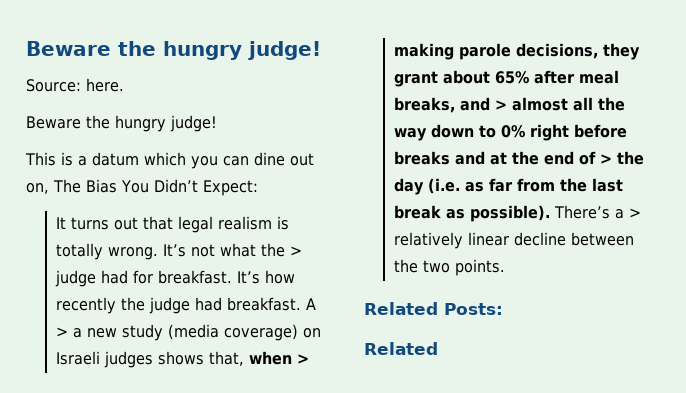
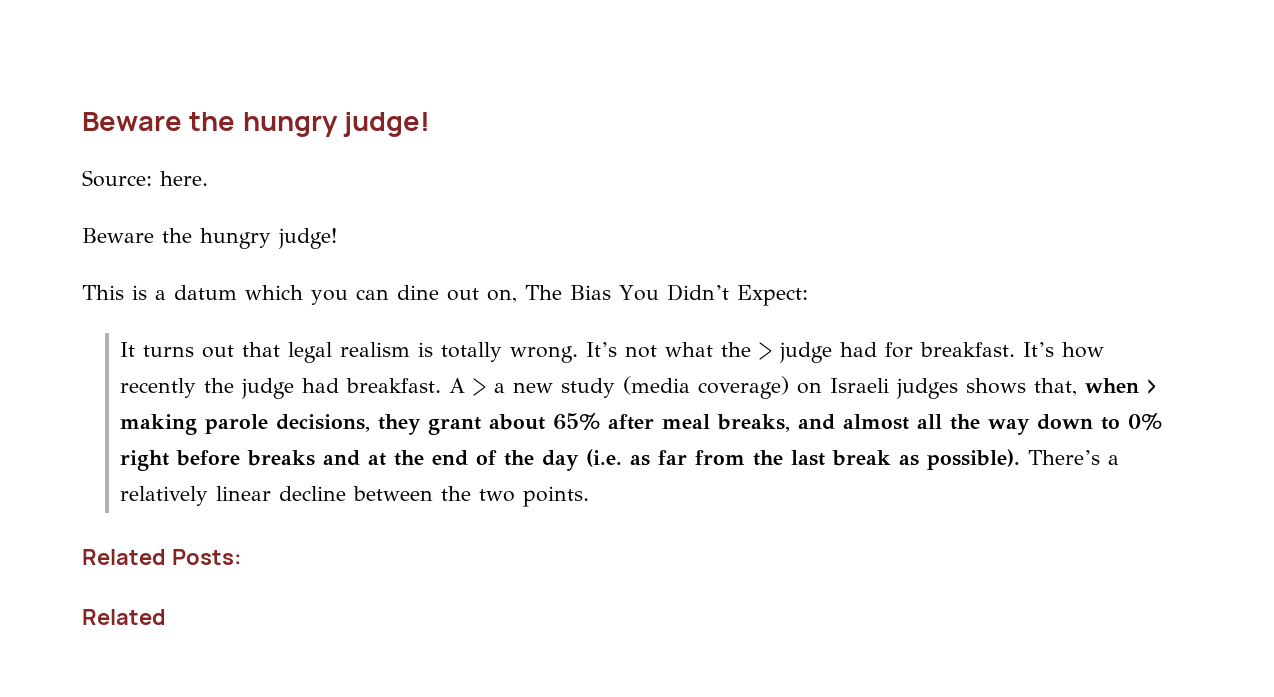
- A > a new study (media coverage) on Israeli judges shows that, when > making parole decisions, they grant about 65% after meal breaks, and > almost all the way down to 0% right before breaks and at the end of > the day (i.e. as far from the last break as possible).
+ A > a new study (media coverage) on Israeli judges shows that, when > making parole decisions, they grant about 65% after meal breaks, and almost all the way down to 0% right before breaks and at the end of the day (i.e. as far from the last break as possible).
- There’s a > relatively linear decline between the two points.
+ There’s a relatively linear decline between the two points.

